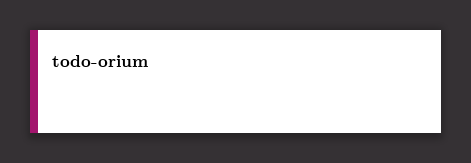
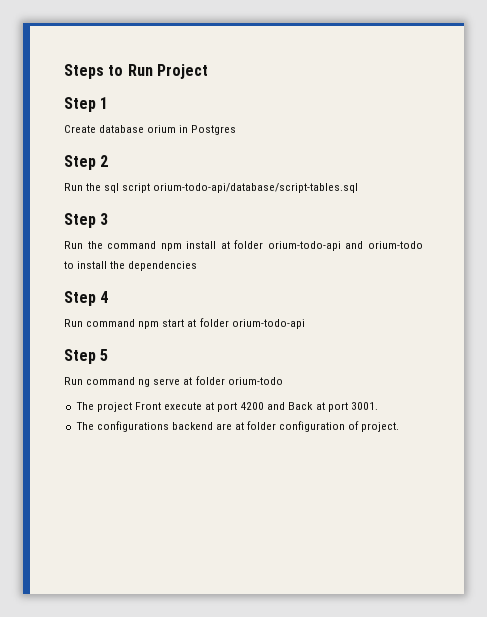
- todo-orium
+ Steps to Run Project
+ Step 1
+ Create database orium in Postgres
+ Step 2
+ Run the sql script orium-todo-api/database/script-tables.sql
+ Step 3
+ Run the command npm install at folder orium-todo-api and orium-todo to install the dependencies
+ Step 4
+ Run command npm start at folder orium-todo-api
+ Step 5
+ Run command ng serve at folder orium-todo
+ The project Front execute at port 4200 and Back at port 3001.
+ The configurations backend are at folder configuration of project.

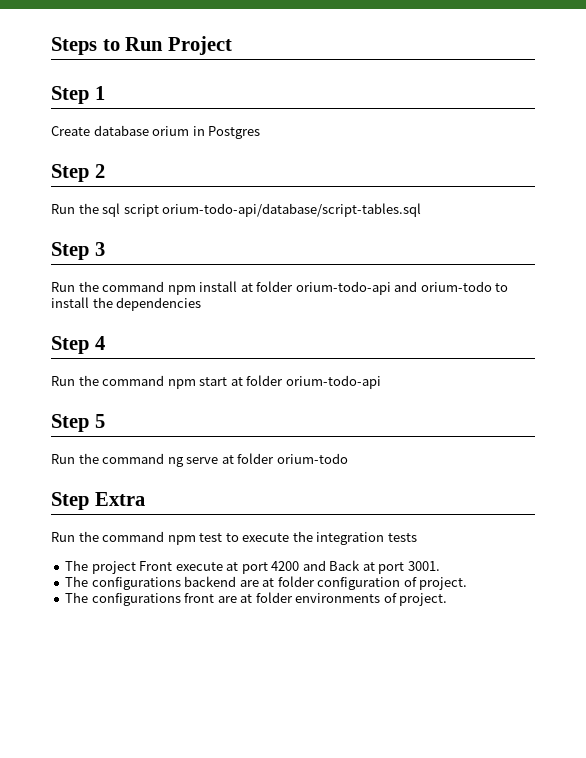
- Run command npm start at folder orium-todo-api
+ Run the command npm start at folder orium-todo-api
- Run command ng serve at folder orium-todo
+ Run the command ng serve at folder orium-todo
+ Step Extra
+ Run the command npm test to execute the integration tests
+ The configurations front are at folder environments of project.

